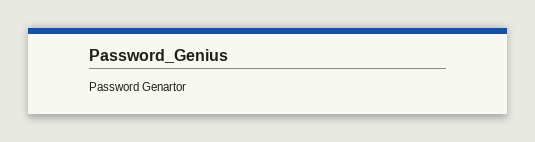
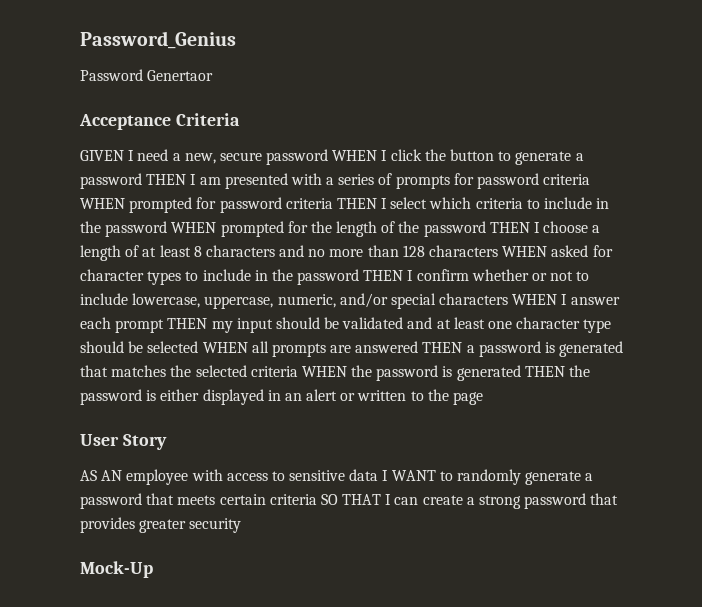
- Password Genartor
+ Password Genertaor
+ Acceptance Criteria
+ GIVEN I need a new, secure password WHEN I click the button to generate a password THEN I am presented with a series of prompts for password criteria WHEN prompted for password criteria THEN I select which criteria to include in the password WHEN prompted for the length of the password THEN I choose a length of at least 8 characters and no more than 128 characters WHEN asked for character types to include in the password THEN I confirm whether or not to include lowercase, uppercase, numeric, and/or special characters WHEN I answer each prompt THEN my input should be validated and at least one character type should be selected WHEN all prompts are answered THEN a password is generated that matches the selected criteria WHEN the password is generated THEN the password is either displayed in an alert or written to the page
+ User Story
+ AS AN employee with access to sensitive data I WANT to randomly generate a password that meets certain criteria SO THAT I can create a strong password that provides greater security
+ Mock-Up

